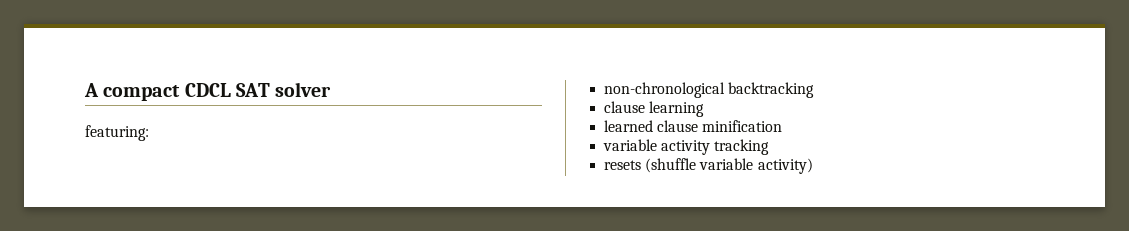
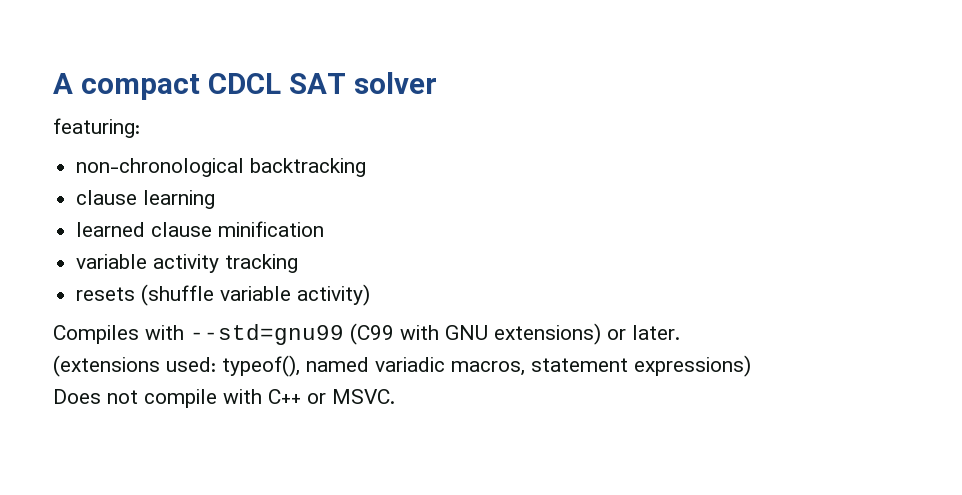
+ Compiles with --std=gnu99 (C99 with GNU extensions) or later.
+ (extensions used: typeof(), named variadic macros, statement expressions)
+ Does not compile with C++ or MSVC.

